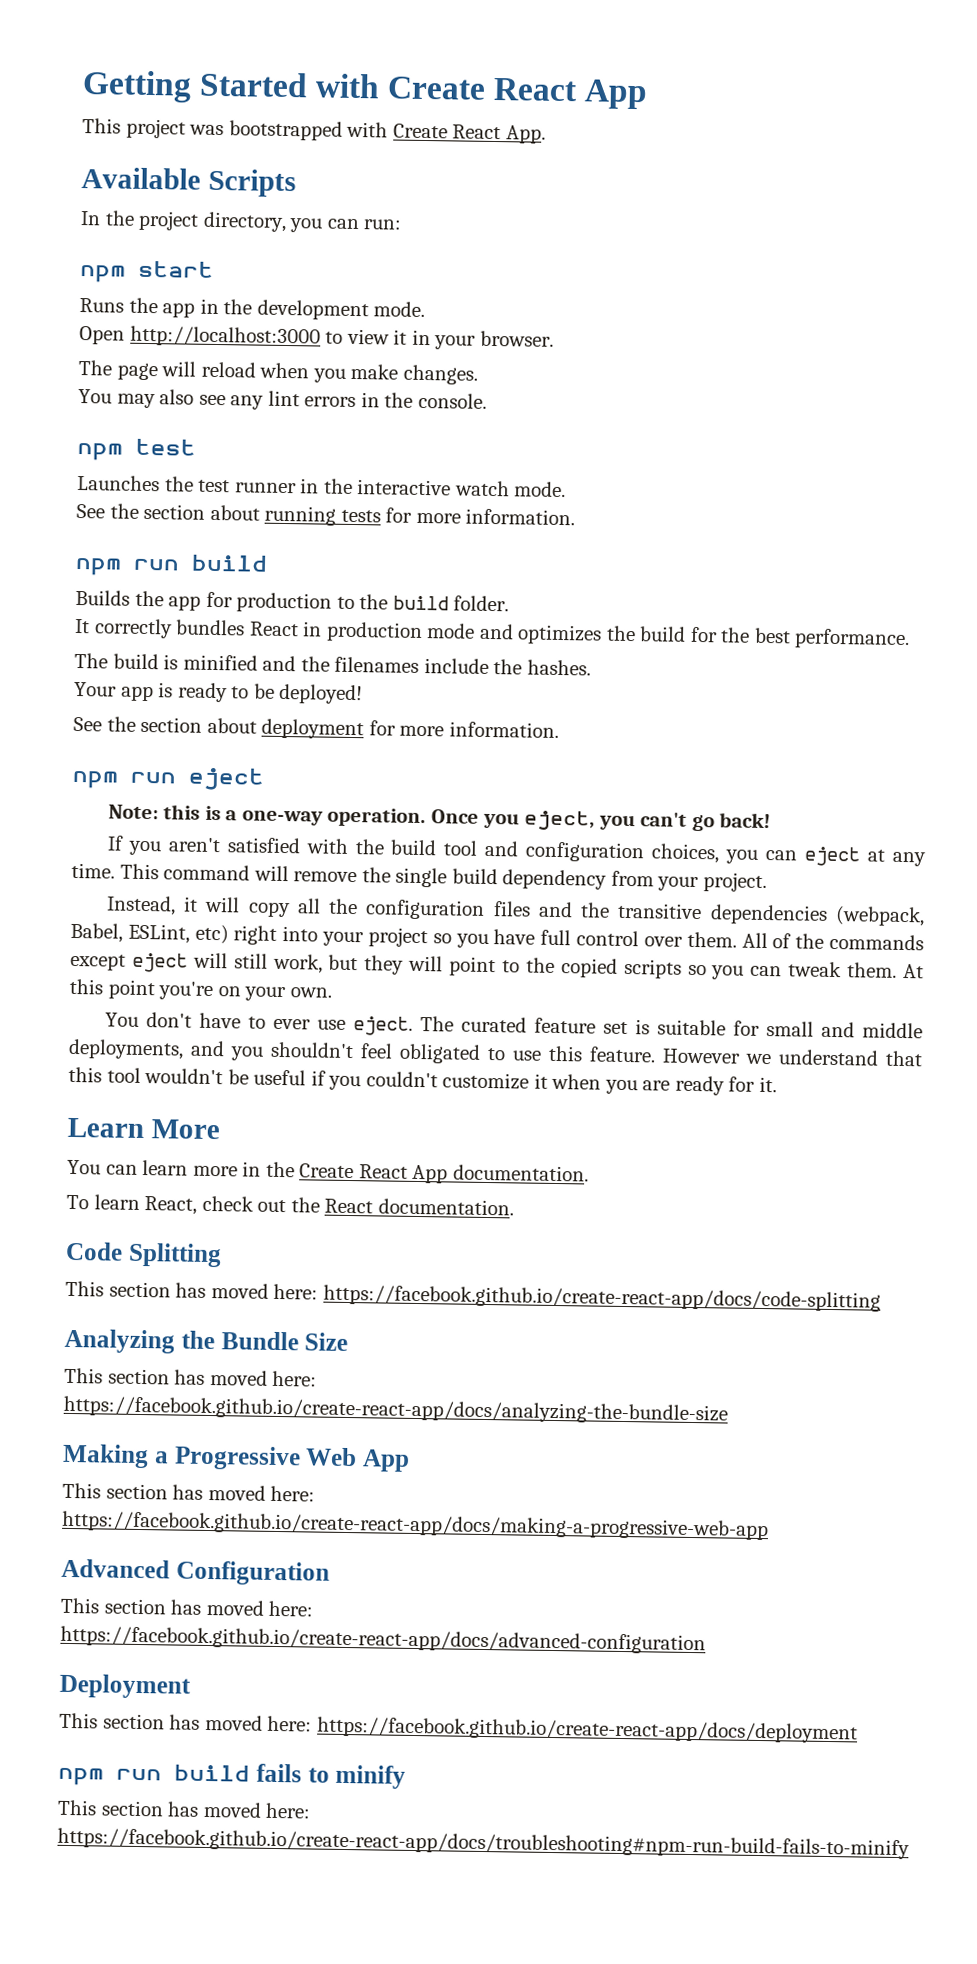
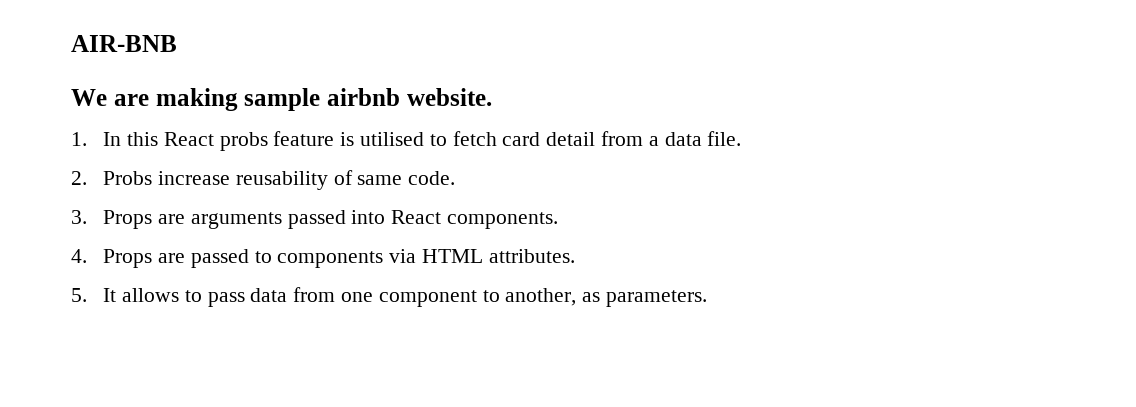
- Getting Started with Create React App
- This project was bootstrapped with Create React App.
- Available Scripts
- In the project directory, you can run:
- npm start
- Runs the app in the development mode.
- Open http://localhost:3000 to view it in your browser.
- The page will reload when you make changes.
- You may also see any lint errors in the console.
- npm test
- Launches the test runner in the interactive watch mode.
- See the section about running tests for more information.
- npm run build
- Builds the app for production to the build folder.
- It correctly bundles React in production mode and optimizes the build for the best performance.
- The build is minified and the filenames include the hashes.
- Your app is ready to be deployed!
- See the section about deployment for more information.
- npm run eject
- Note: this is a one-way operation. Once you eject, you can't go back!
- If you aren't satisfied with the build tool and configuration choices, you can eject at any time. This command will remove the single build dependency from your project.
- Instead, it will copy all the configuration files and the transitive dependencies (webpack, Babel, ESLint, etc) right into your project so you have full control over them. All of the commands except eject will still work, but they will point to the copied scripts so you can tweak them. At this point you're on your own.
- You don't have to ever use eject. The curated feature set is suitable for small and middle deployments, and you shouldn't feel obligated to use this feature. However we understand that this tool wouldn't be useful if you couldn't customize it when you are ready for it.
- Learn More
- You can learn more in the Create React App documentation.
- To learn React, check out the React documentation.
- Code Splitting
- This section has moved here: https://facebook.github.io/create-react-app/docs/code-splitting
- Analyzing the Bundle Size
- This section has moved here: https://facebook.github.io/create-react-app/docs/analyzing-the-bundle-size
- Making a Progressive Web App
- This section has moved here: https://facebook.github.io/create-react-app/docs/making-a-progressive-web-app
- Advanced Configuration
- This section has moved here: https://facebook.github.io/create-react-app/docs/advanced-configuration
- Deployment
- This section has moved here: https://facebook.github.io/create-react-app/docs/deployment
- npm run build fails to minify
- This section has moved here: https://facebook.github.io/create-react-app/docs/troubleshooting#npm-run-build-fails-to-minify
+ AIR-BNB
+ We are making sample airbnb website.
+ 1. In this React probs feature is utilised to fetch card detail from a data file.
+ 2. Probs increase reusability of same code.
+ 3. Props are arguments passed into React components.
+ 4. Props are passed to components via HTML attributes.
+ 5. It allows to pass data from one component to another, as parameters.

